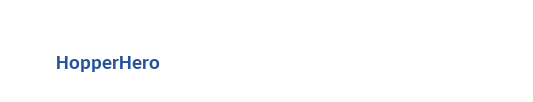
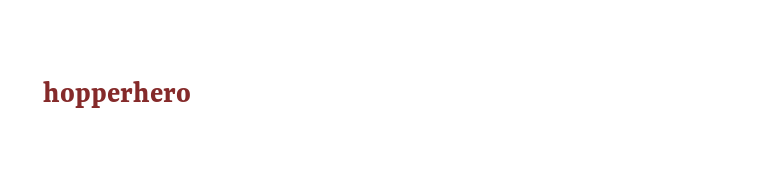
- HopperHero
+ hopperhero

